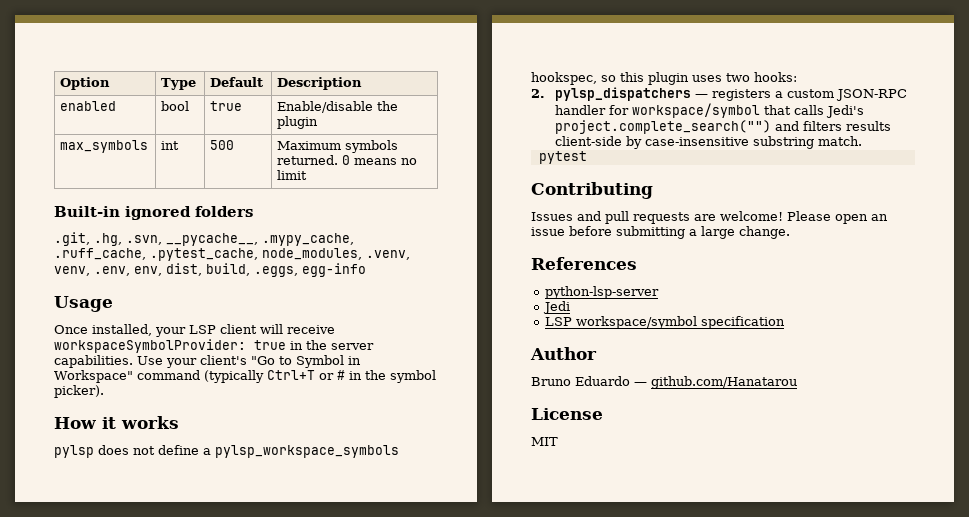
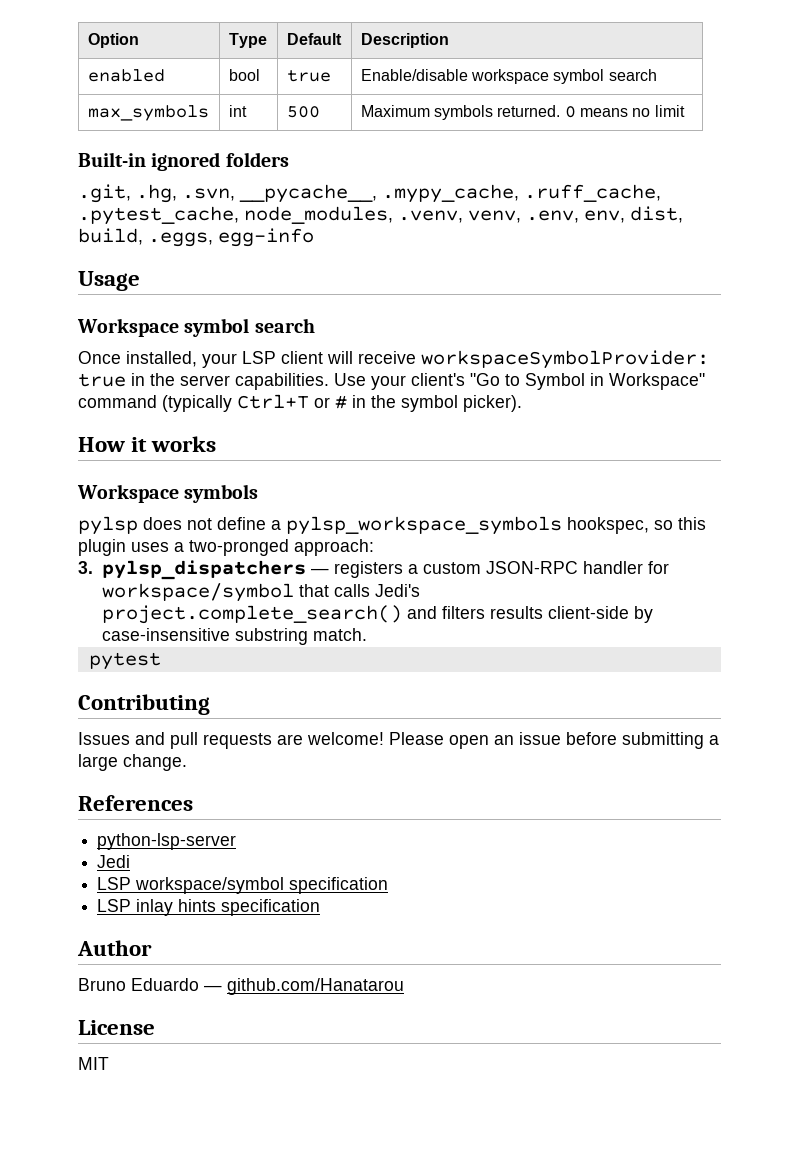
- enabled | bool | true | Enable/disable the plugin
+ enabled | bool | true | Enable/disable workspace symbol search
+ Workspace symbol search
+ Workspace symbols
- pylsp does not define a pylsp_workspace_symbols hookspec, so this plugin uses two hooks:
- 2. pylsp_dispatchers — registers a custom JSON-RPC handler for workspace/symbol that calls Jedi's project.complete_search("") and filters results client-side by case-insensitive substring match.
+ pylsp does not define a pylsp_workspace_symbols hookspec, so this plugin uses a two-pronged approach:
+ 3. pylsp_dispatchers — registers a custom JSON-RPC handler for workspace/symbol that calls Jedi's project.complete_search() and filters results client-side by case-insensitive substring match.
+ LSP inlay hints specification

